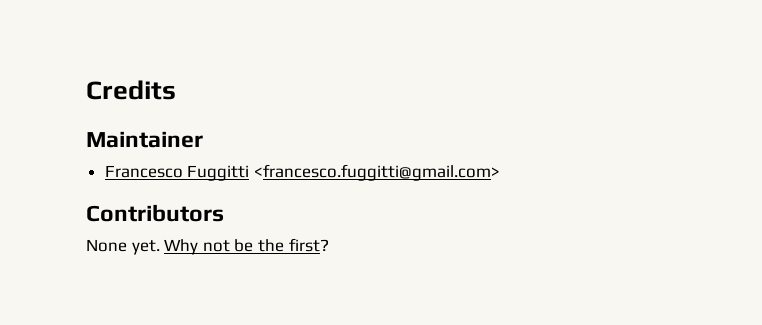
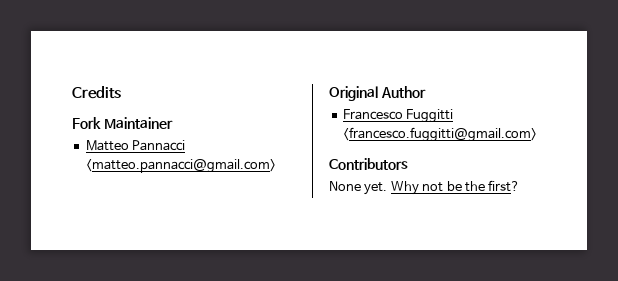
- Maintainer
+ Fork Maintainer
+ Matteo Pannacci <matteo.pannacci@gmail.com>
+ Original Author

